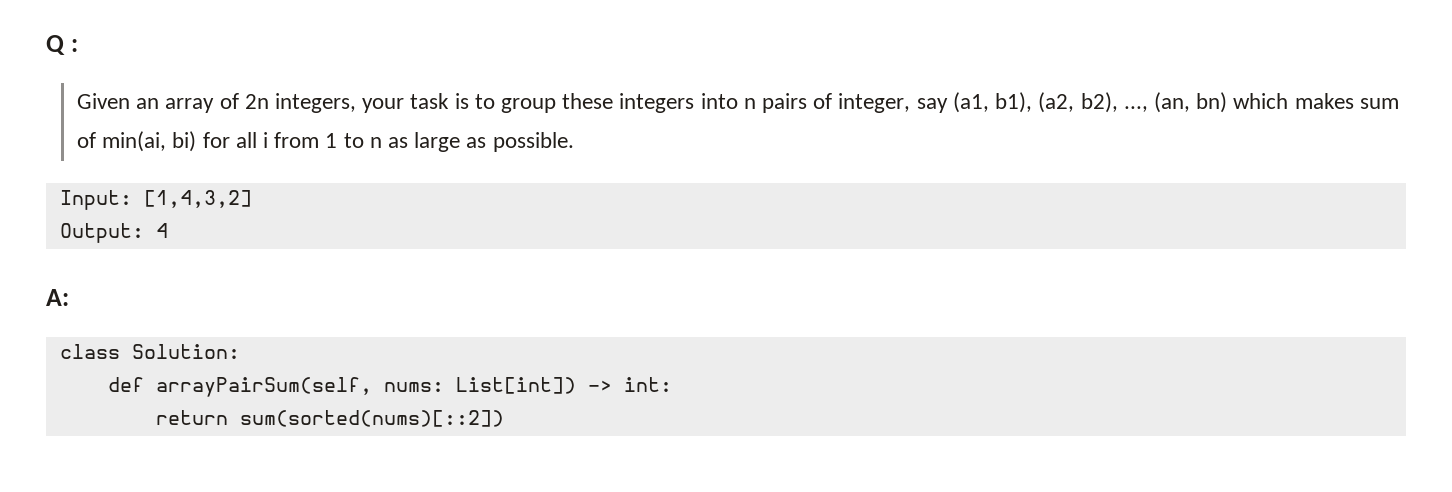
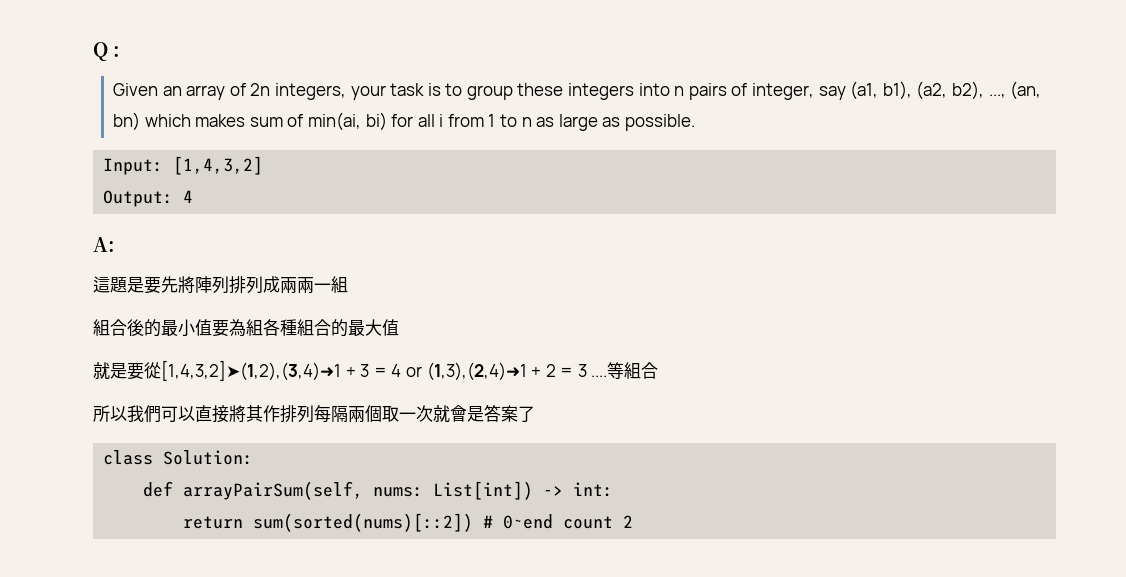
+ 這題是要先將陣列排列成兩兩一組
+ 組合後的最小值要為組各種組合的最大值
+ 就是要從[1,4,3,2]➤(1,2),(3,4)➜1 + 3 = 4 or (1,3),(2,4)➜1 + 2 = 3 ....等組合
+ 所以我們可以直接將其作排列每隔兩個取一次就會是答案了
- return sum(sorted(nums)[::2])
+ return sum(sorted(nums)[::2]) # 0~end count 2

